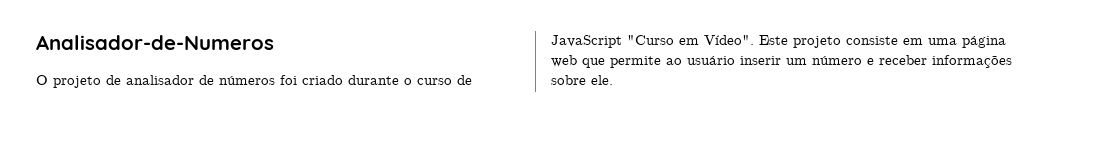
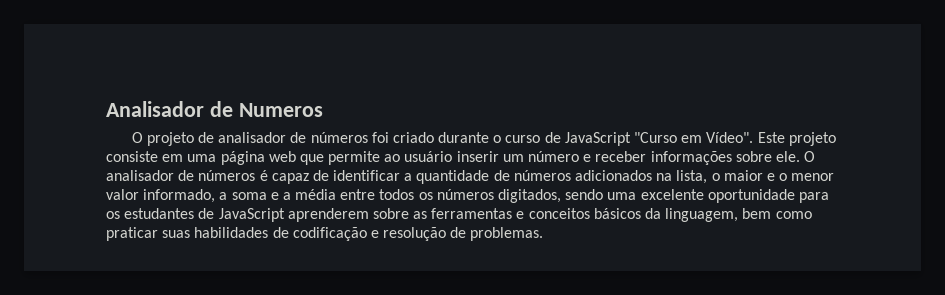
- Analisador-de-Numeros
+ Analisador de Numeros
+ O analisador de números é capaz de identificar a quantidade de números adicionados na lista, o maior e o menor valor informado, a soma e a média entre todos os números digitados, sendo uma excelente oportunidade para os estudantes de JavaScript aprenderem sobre as ferramentas e conceitos básicos da linguagem, bem como praticar suas habilidades de codificação e resolução de problemas.

